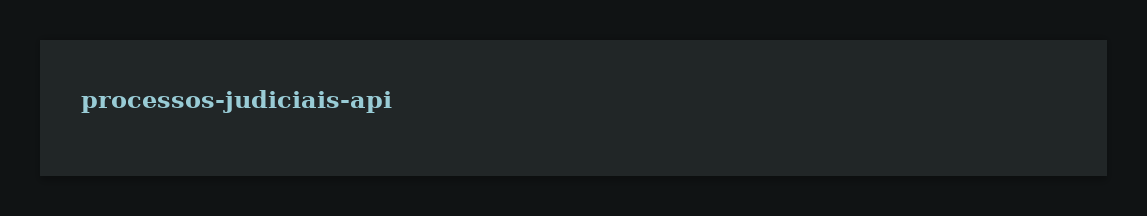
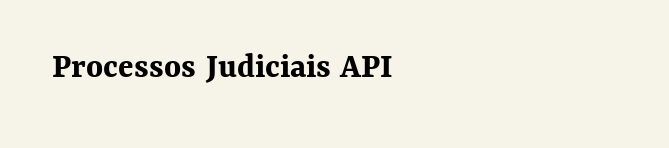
- processos-judiciais-api
+ Processos Judiciais API

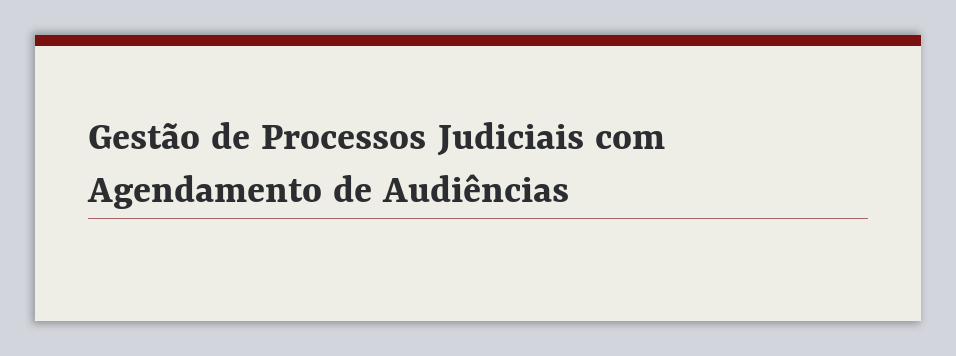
- Processos Judiciais API
+ Gestão de Processos Judiciais com Agendamento de Audiências

